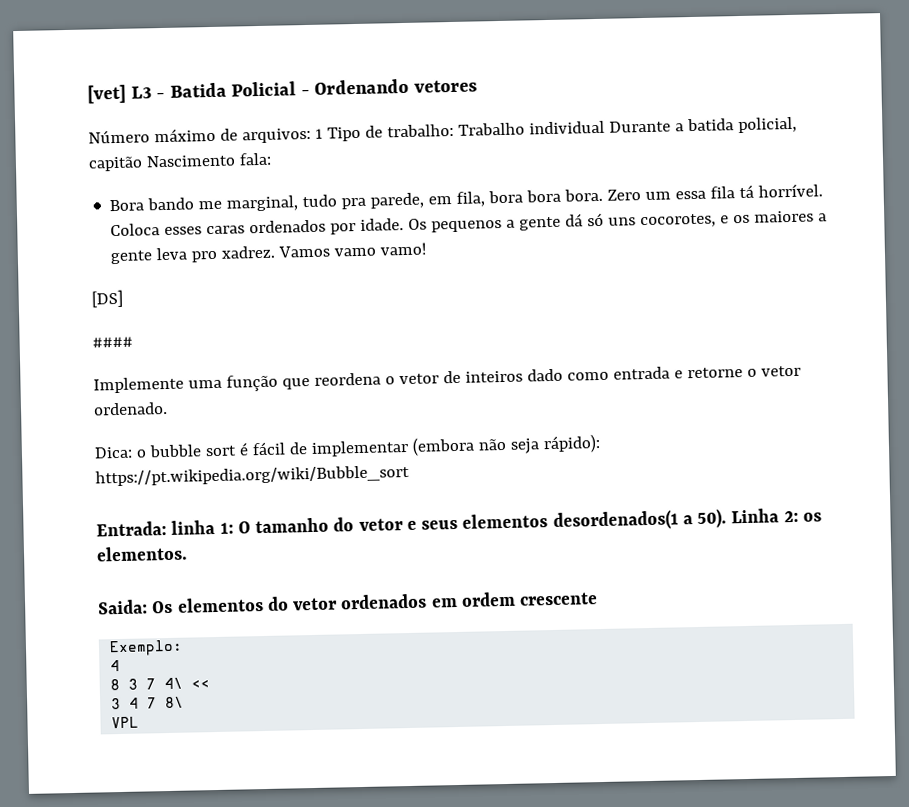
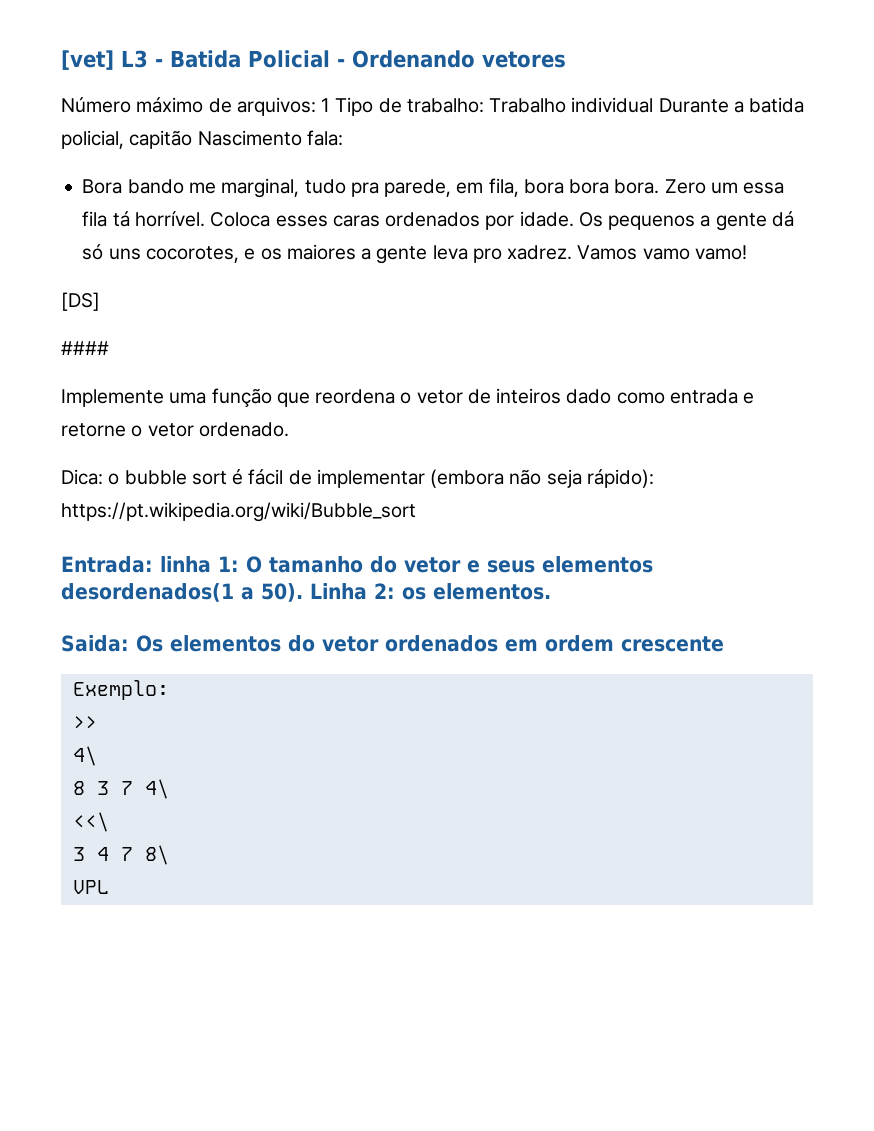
  Exemplo:
- 4
+ >>
+ 4\
- 8 3 7 4\ <<
+ 8 3 7 4\
+ <<\

